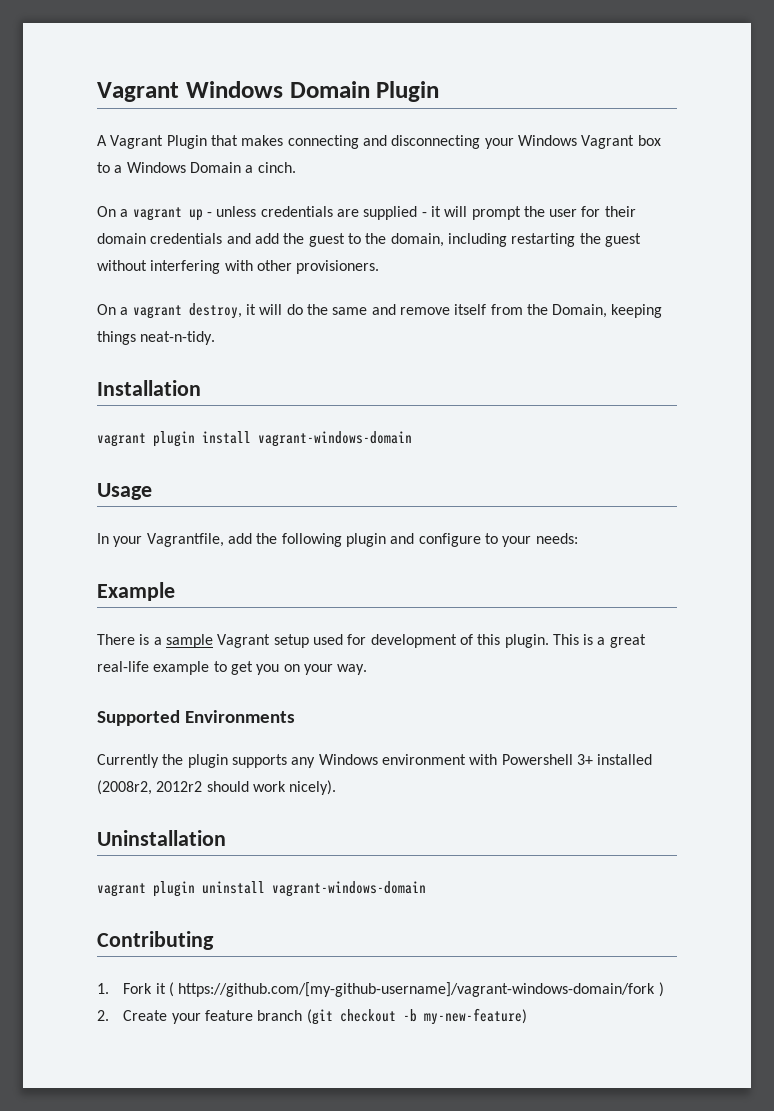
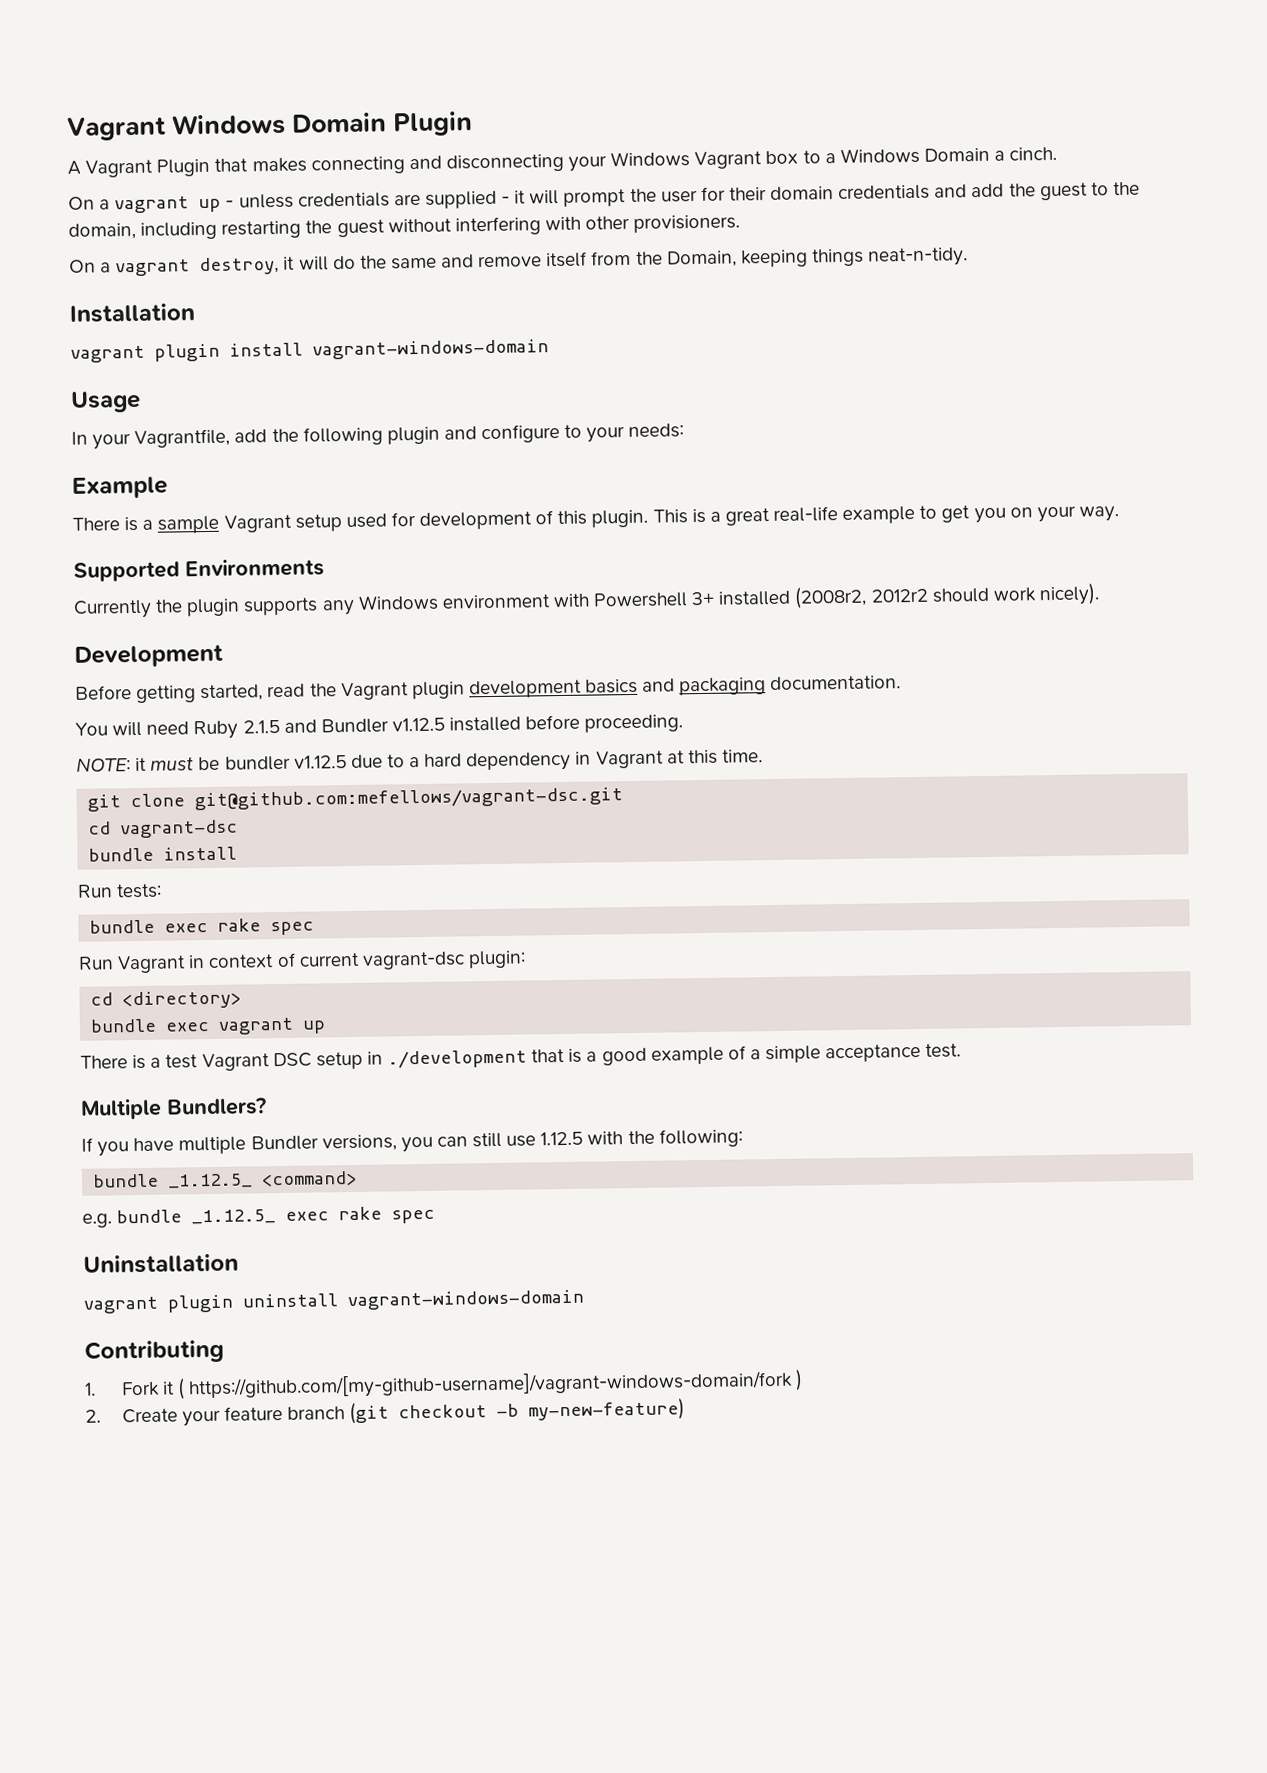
+ Development
+ Before getting started, read the Vagrant plugin development basics and packaging documentation.
+ You will need Ruby 2.1.5 and Bundler v1.12.5 installed before proceeding.
+ NOTE: it must be bundler v1.12.5 due to a hard dependency in Vagrant at this time.
+ git clone git@github.com:mefellows/vagrant-dsc.git
+ cd vagrant-dsc
+ bundle install
+ Run tests:
+ bundle exec rake spec
+ Run Vagrant in context of current vagrant-dsc plugin:
+ cd <directory>
+ bundle exec vagrant up
+ There is a test Vagrant DSC setup in ./development that is a good example of a simple acceptance test.
+ Multiple Bundlers?
+ If you have multiple Bundler versions, you can still use 1.12.5 with the following:
+ bundle _1.12.5_ <command>
+ e.g. bundle _1.12.5_ exec rake spec

